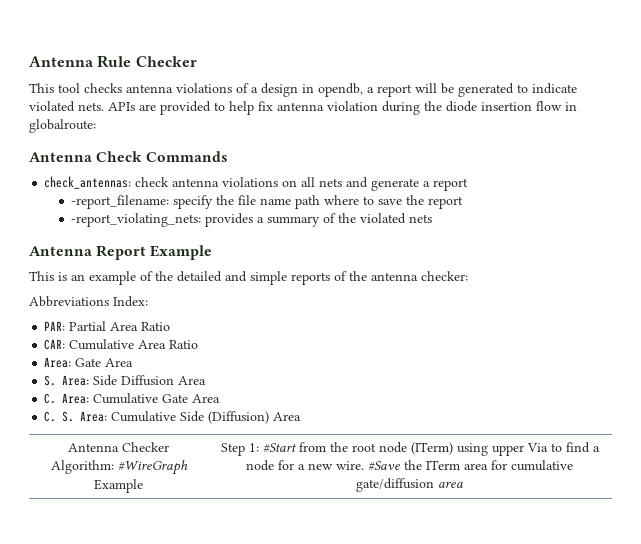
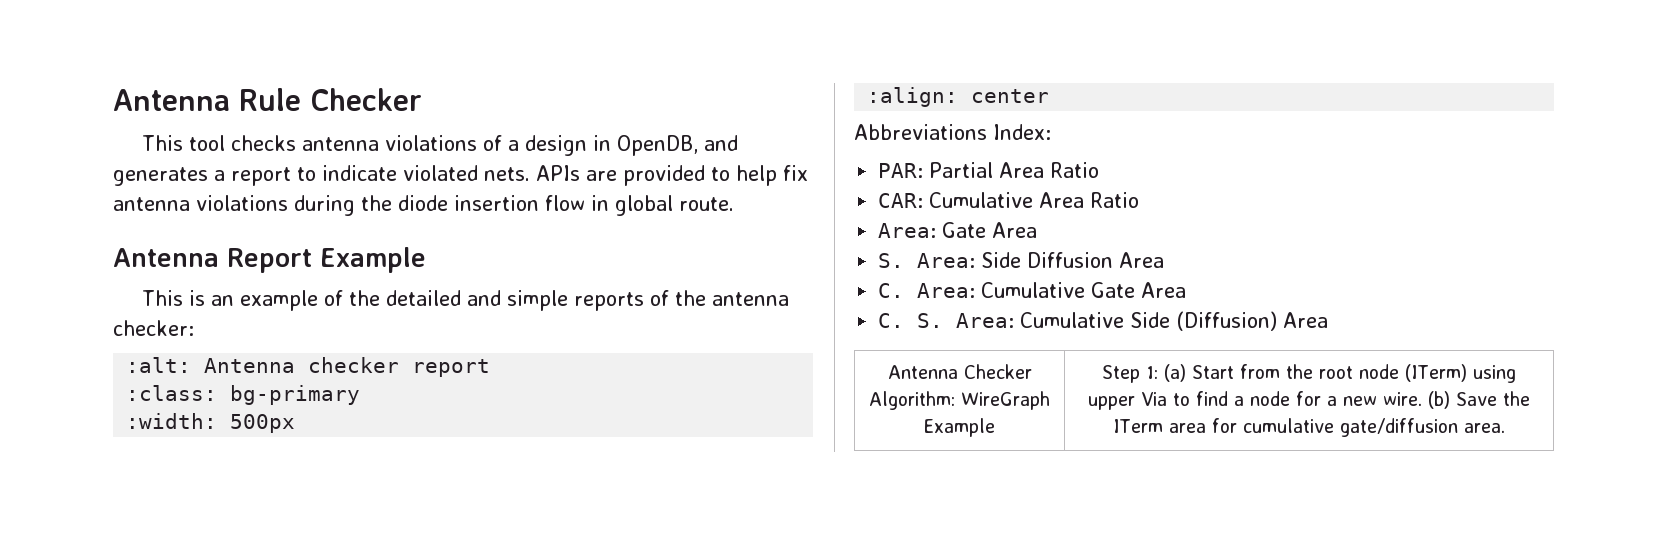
- This tool checks antenna violations of a design in opendb, a report will be generated to indicate violated nets.
+ This tool checks antenna violations of a design in OpenDB, and generates a report to indicate violated nets.
- APIs are provided to help fix antenna violation during the diode insertion flow in globalroute:
- Antenna Check Commands
- check_antennas: check antenna violations on all nets and generate a report
- -report_filename: specify the file name path where to save the report
- -report_violating_nets: provides a summary of the violated nets
+ APIs are provided to help fix antenna violations during the diode insertion flow in global route.
+ :alt: Antenna checker report
+ :class: bg-primary
+ :width: 500px
+ :align: center
- Antenna Checker Algorithm: #WireGraph Example | Step 1: #Start from the root node (ITerm) using upper Via to find a node for a new wire. #Save the ITerm area for cumulative gate/diffusion area
+ Antenna Checker Algorithm: WireGraph Example | Step 1: (a) Start from the root node (ITerm) using upper Via to find a node for a new wire. (b) Save the ITerm area for cumulative gate/diffusion area.

